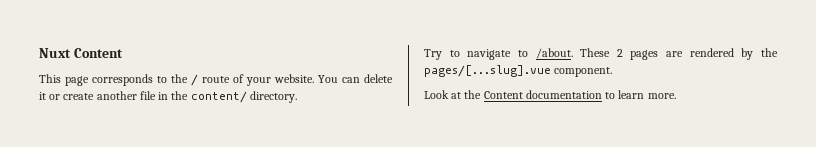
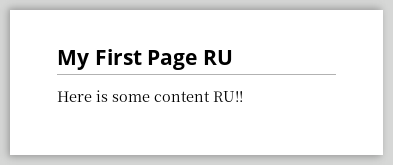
- Nuxt Content
- This page corresponds to the / route of your website. You can delete it or create another file in the content/ directory.
- Try to navigate to /about. These 2 pages are rendered by the pages/[...slug].vue component.
- Look at the Content documentation to learn more.
+ My First Page RU
+ Here is some content RU!!

